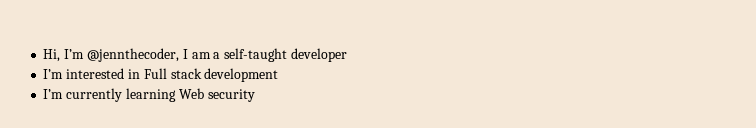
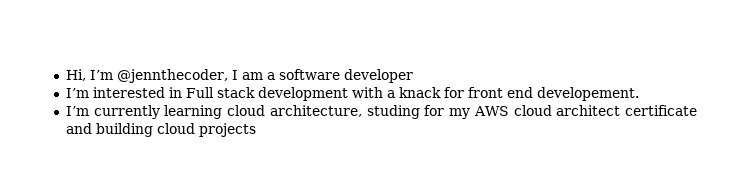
- Hi, I’m @jennthecoder, I am a self-taught developer
+ Hi, I’m @jennthecoder, I am a software developer
- I’m interested in Full stack development
- I’m currently learning Web security
+ I’m interested in Full stack development with a knack for front end developement.
+ I’m currently learning cloud architecture, studing for my AWS cloud architect certificate and building cloud projects

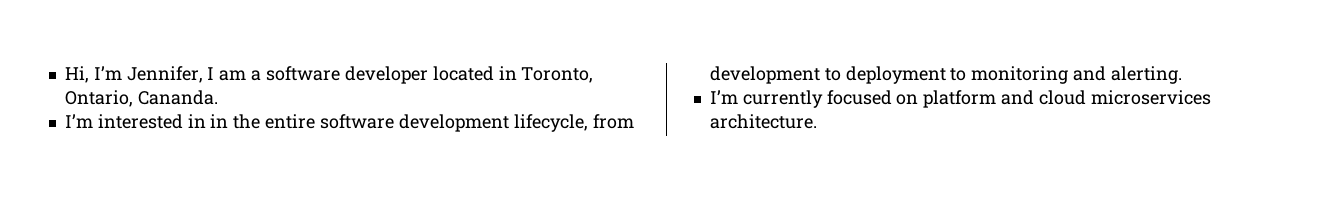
- Hi, I’m @jennthecoder, I am a software developer
- I’m interested in Full stack development with a knack for front end developement.
- I’m currently learning cloud architecture, studing for my AWS cloud architect certificate and building cloud projects
+ Hi, I’m Jennifer, I am a software developer located in Toronto, Ontario, Cananda.
+ I’m interested in in the entire software development lifecycle, from development to deployment to monitoring and alerting.
+ I’m currently focused on platform and cloud microservices architecture.

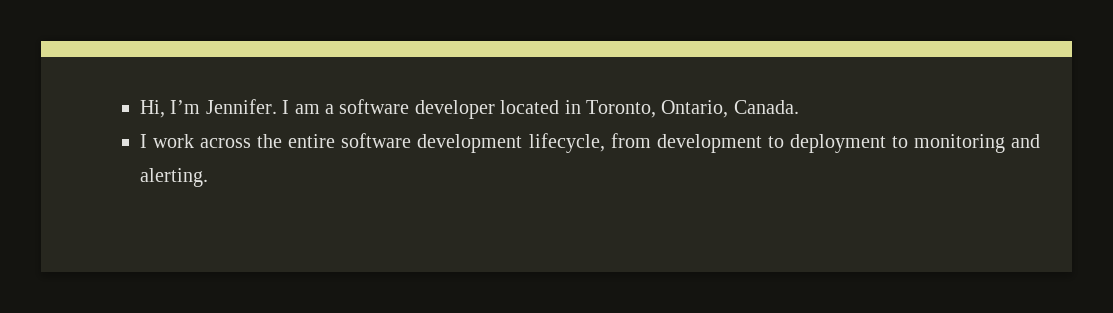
- Hi, I’m Jennifer, I am a software developer located in Toronto, Ontario, Cananda.
- I’m interested in in the entire software development lifecycle, from development to deployment to monitoring and alerting.
+ Hi, I’m Jennifer. I am a software developer located in Toronto, Ontario, Canada.
+ I work across the entire software development lifecycle, from development to deployment to monitoring and alerting.
- I’m currently focused on platform and cloud microservices architecture.

